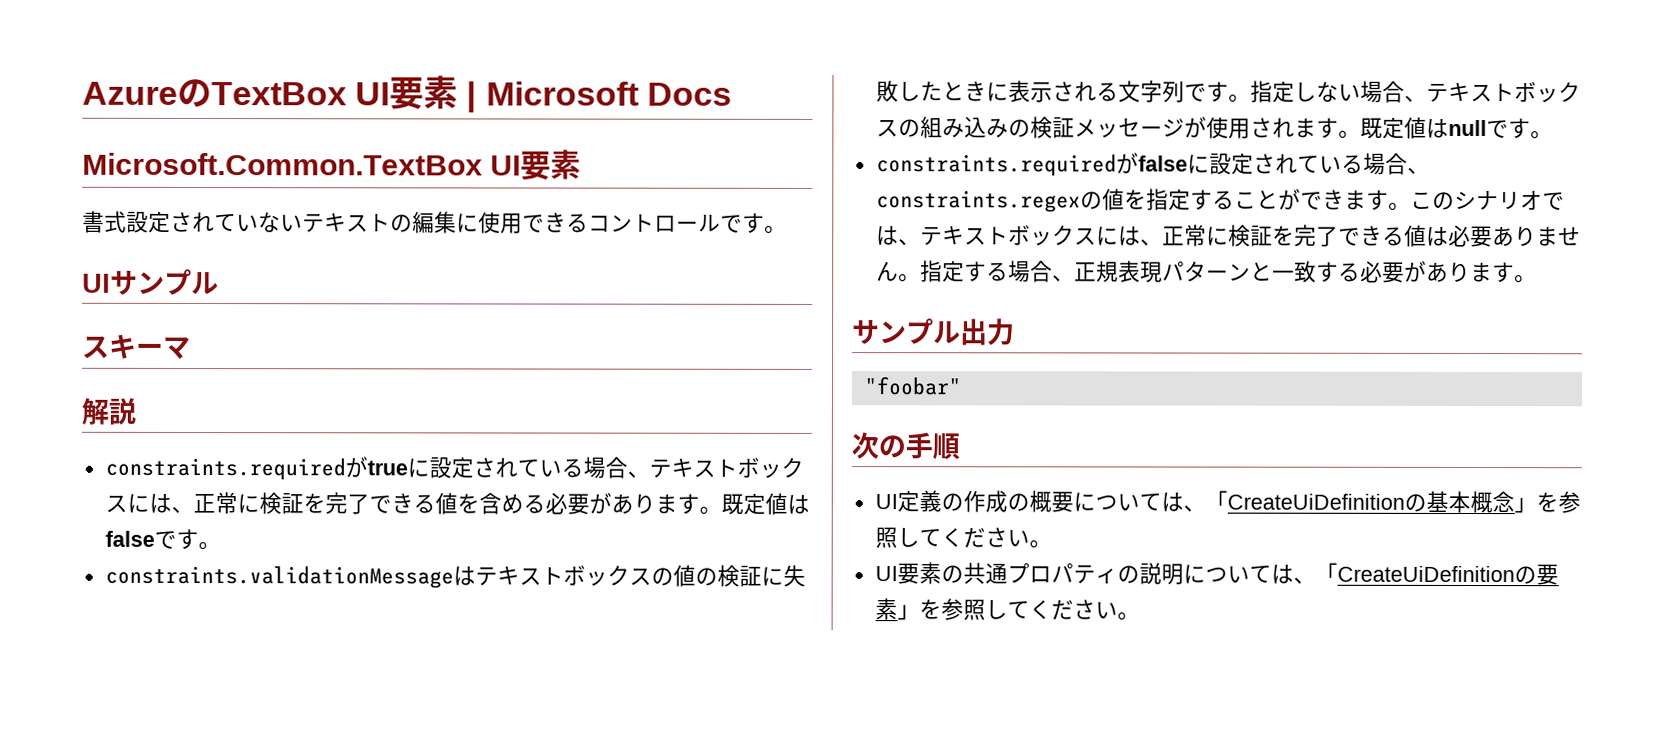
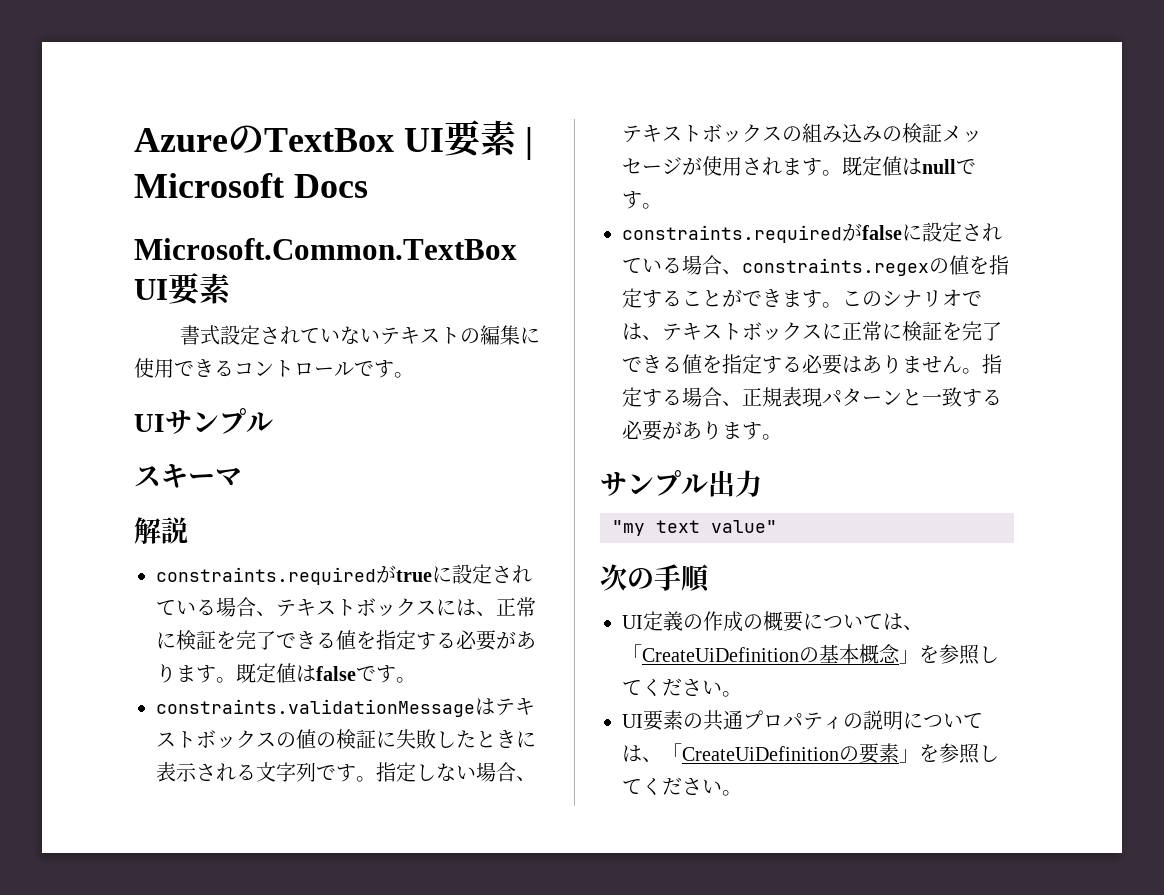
- constraints.requiredがtrueに設定されている場合、テキストボックスには、正常に検証を完了できる値を含める必要があります。
+ constraints.requiredがtrueに設定されている場合、テキストボックスには、正常に検証を完了できる値を指定する必要があります。
- このシナリオでは、テキストボックスには、正常に検証を完了できる値は必要ありません。
+ このシナリオでは、テキストボックスに正常に検証を完了できる値を指定する必要はありません。
- "foobar"
+ "my text value"

